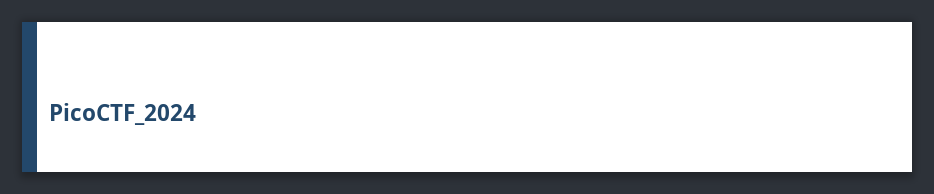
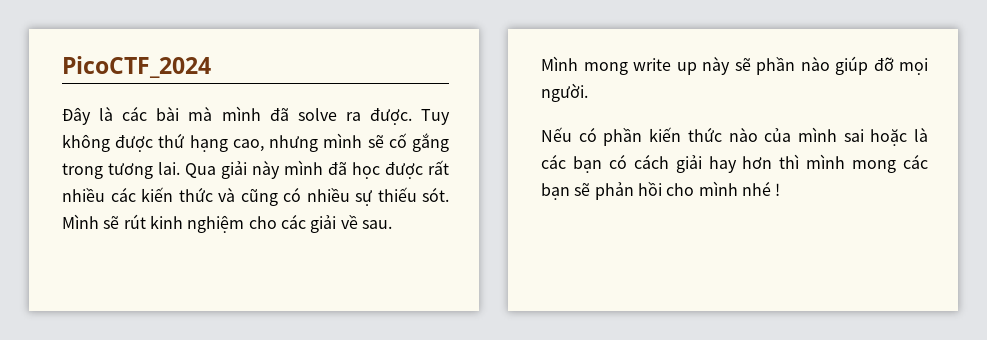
+ Đây là các bài mà mình đã solve ra được. Tuy không được thứ hạng cao, nhưng mình sẽ cố gắng trong tương lai. Qua giải này mình đã học được rất nhiều các kiến thức và cũng có nhiều sự thiếu sót. Mình sẽ rút kinh nghiệm cho các giải về sau.
+ Mình mong write up này sẽ phần nào giúp đỡ mọi người.
+ Nếu có phần kiến thức nào của mình sai hoặc là các bạn có cách giải hay hơn thì mình mong các bạn sẽ phản hồi cho mình nhé !

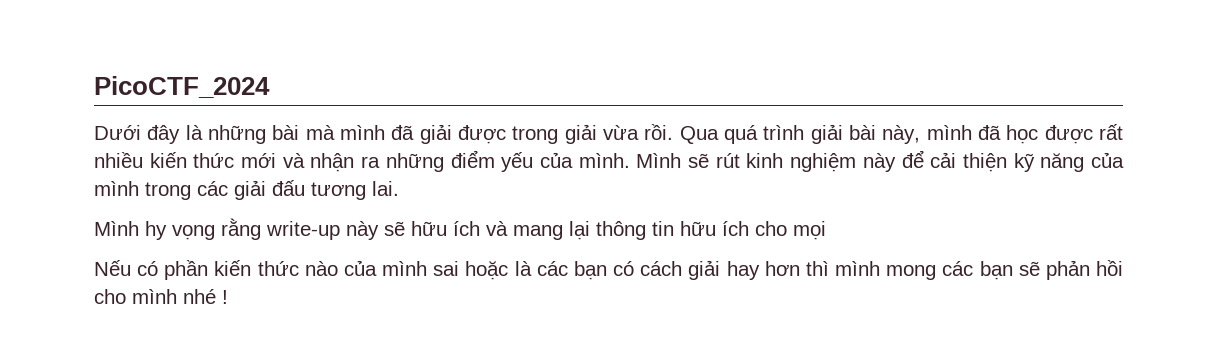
- Đây là các bài mà mình đã solve ra được. Tuy không được thứ hạng cao, nhưng mình sẽ cố gắng trong tương lai. Qua giải này mình đã học được rất nhiều các kiến thức và cũng có nhiều sự thiếu sót.
+ Dưới đây là những bài mà mình đã giải được trong giải vừa rồi. Qua quá trình giải bài này, mình đã học được rất nhiều kiến thức mới và nhận ra những điểm yếu của mình.
- Mình sẽ rút kinh nghiệm cho các giải về sau.
- Mình mong write up này sẽ phần nào giúp đỡ mọi người.
+ Mình sẽ rút kinh nghiệm này để cải thiện kỹ năng của mình trong các giải đấu tương lai.
+ Mình hy vọng rằng write-up này sẽ hữu ích và mang lại thông tin hữu ích cho mọi

